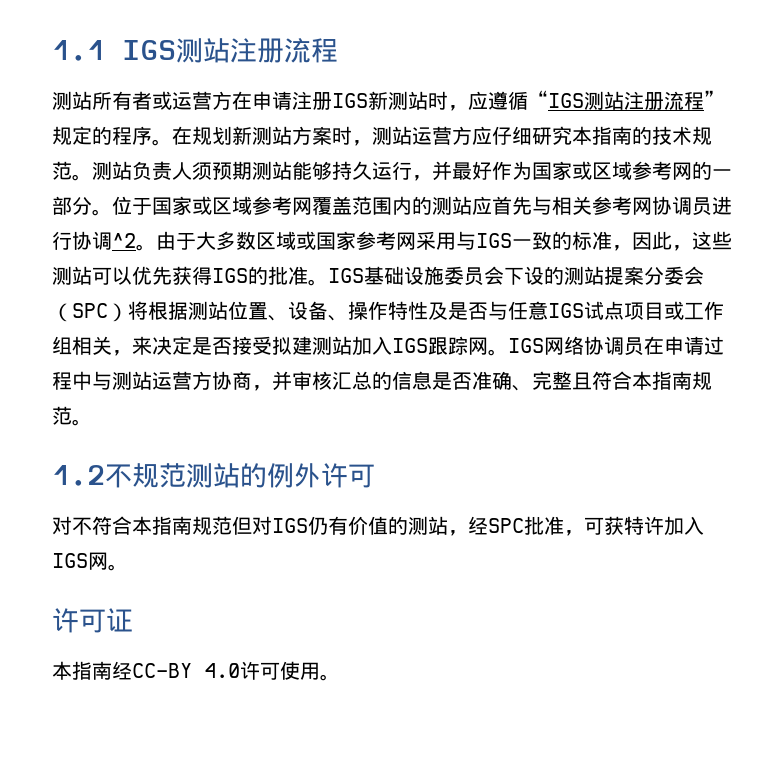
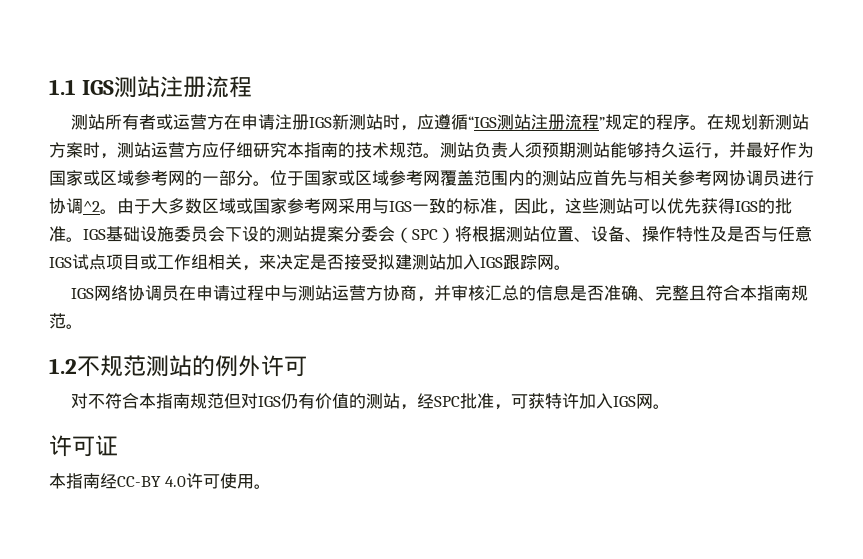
- IGS基础设施委员会下设的测站提案分委会（SPC）将根据测站位置、设备、操作特性及是否与任意IGS试点项目或工作组相关，来决定是否接受拟建测站加入IGS跟踪网。IGS网络协调员在申请过程中与测站运营方协商，并审核汇总的信息是否准确、完整且符合本指南规范。
+ IGS基础设施委员会下设的测站提案分委会（SPC）将根据测站位置、设备、操作特性及是否与任意IGS试点项目或工作组相关，来决定是否接受拟建测站加入IGS跟踪网。
+ IGS网络协调员在申请过程中与测站运营方协商，并审核汇总的信息是否准确、完整且符合本指南规范。

